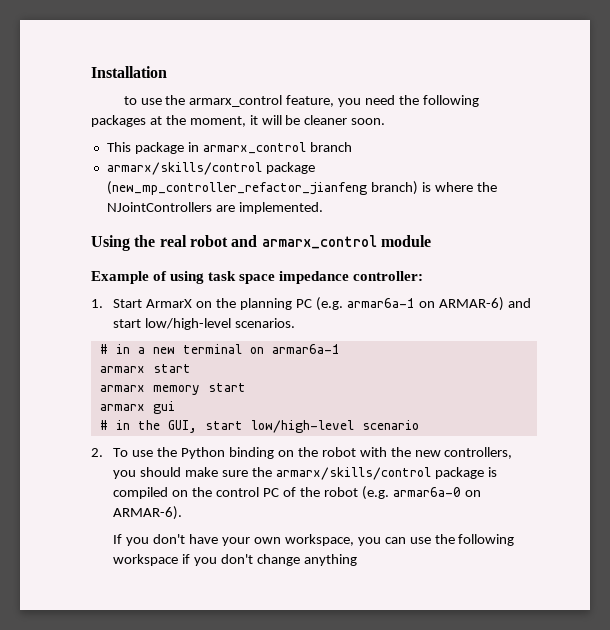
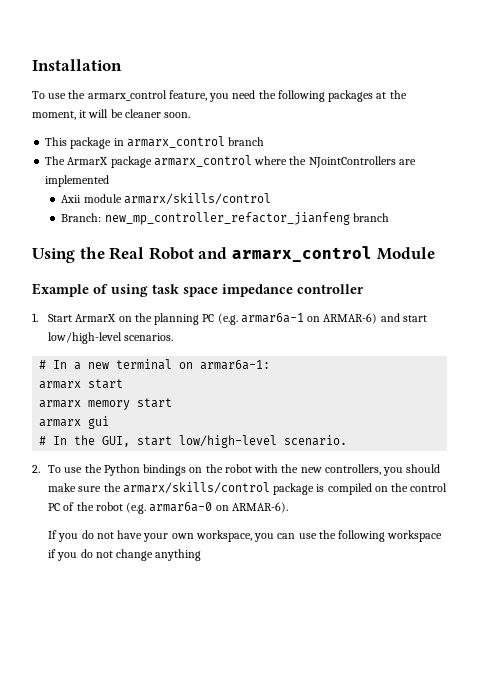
- to use the armarx_control feature, you need the following packages at the moment, it will be cleaner soon.
+ To use the armarx_control feature, you need the following packages at the moment, it will be cleaner soon.
- armarx/skills/control package (new_mp_controller_refactor_jianfeng branch) is where the NJointControllers are implemented.
+ The ArmarX package armarx_control where the NJointControllers are implemented
+ Axii module armarx/skills/control
+ Branch: new_mp_controller_refactor_jianfeng branch
- Using the real robot and armarx_control module
+ Using the Real Robot and armarx_control Module
- Example of using task space impedance controller:
+ Example of using task space impedance controller
- # in a new terminal on armar6a-1
+ # In a new terminal on armar6a-1:
- # in the GUI, start low/high-level scenario
+ # In the GUI, start low/high-level scenario.
- 2. To use the Python binding on the robot with the new controllers, you should make sure the armarx/skills/control package is compiled on the control PC of the robot (e.g. armar6a-0 on ARMAR-6).
+ 2. To use the Python bindings on the robot with the new controllers, you should make sure the armarx/skills/control package is compiled on the control PC of the robot (e.g. armar6a-0 on ARMAR-6).
- If you don't have your own workspace, you can use the following workspace if you don't change anything
+ If you do not have your own workspace, you can use the following workspace if you do not change anything

